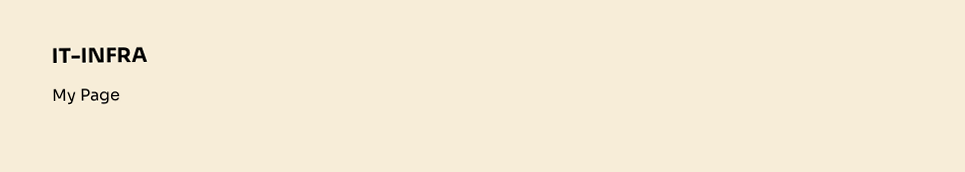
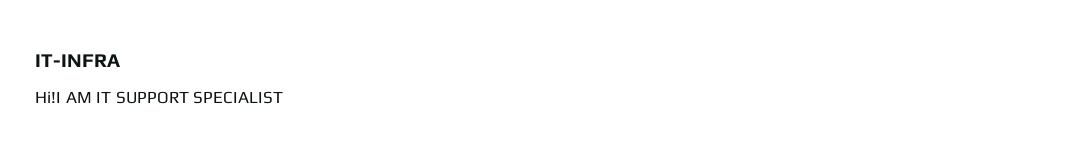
- My Page
+ Hi!I AM IT SUPPORT SPECIALIST

